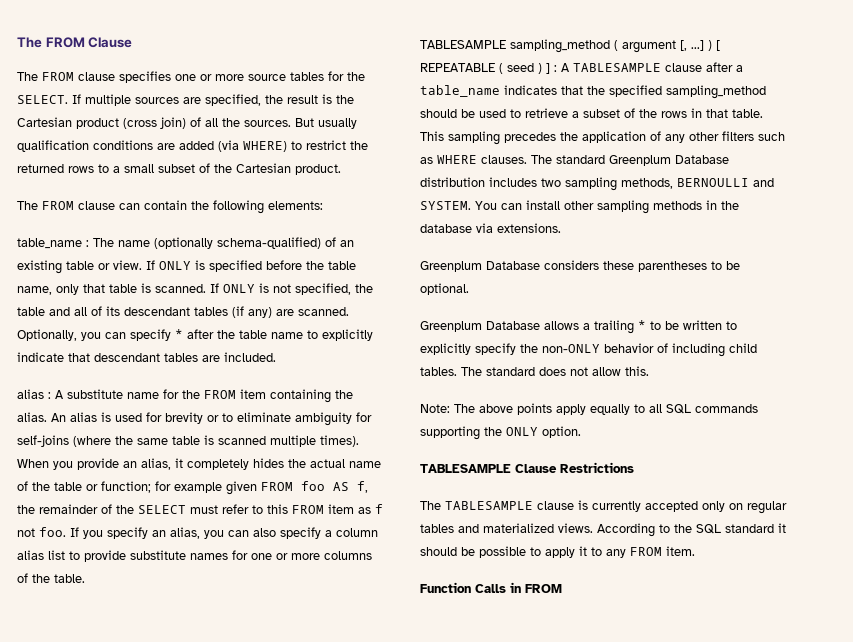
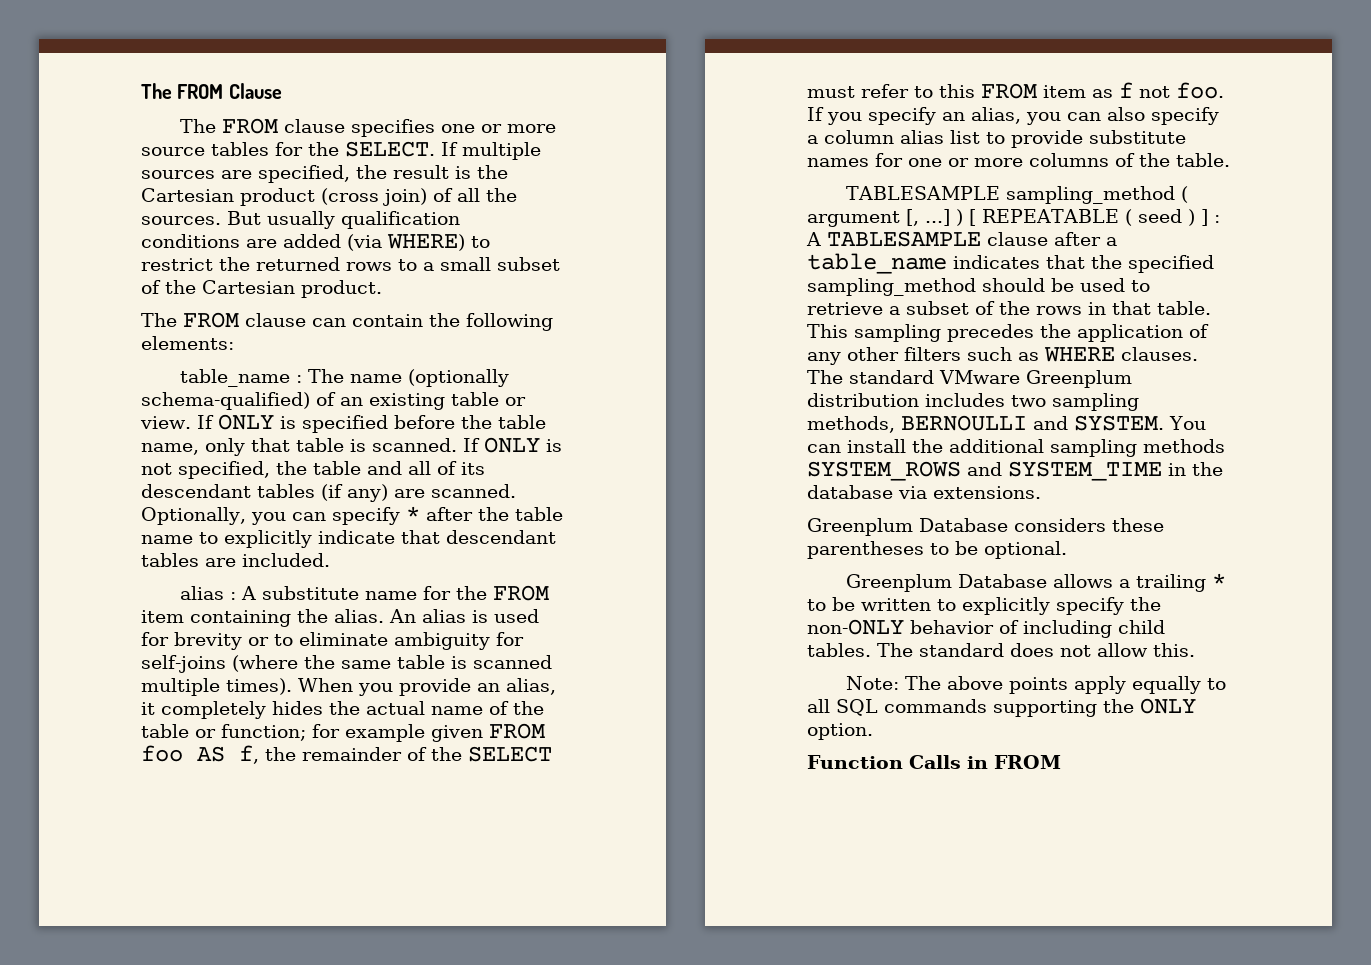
- The standard Greenplum Database distribution includes two sampling methods, BERNOULLI and SYSTEM.
+ The standard VMware Greenplum distribution includes two sampling methods, BERNOULLI and SYSTEM.
- You can install other sampling methods in the database via extensions.
+ You can install the additional sampling methods SYSTEM_ROWS and SYSTEM_TIME in the database via extensions.
- TABLESAMPLE Clause Restrictions
- The TABLESAMPLE clause is currently accepted only on regular tables and materialized views. According to the SQL standard it should be possible to apply it to any FROM item.

